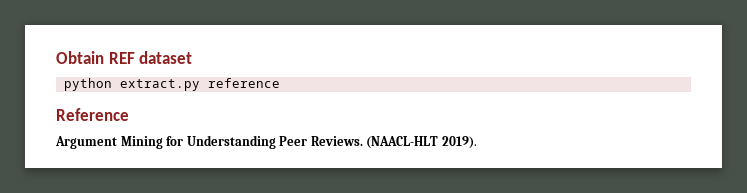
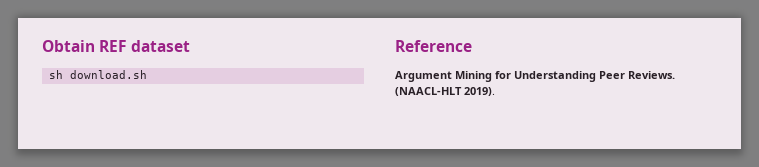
- python extract.py reference
+ sh download.sh

